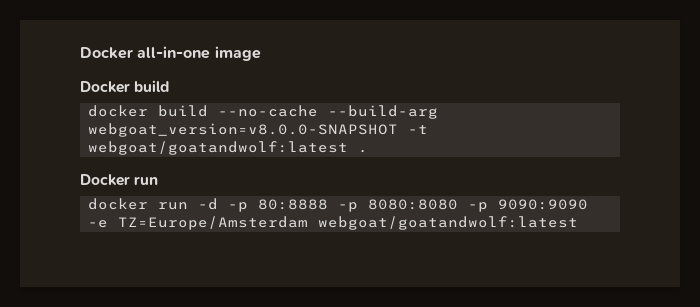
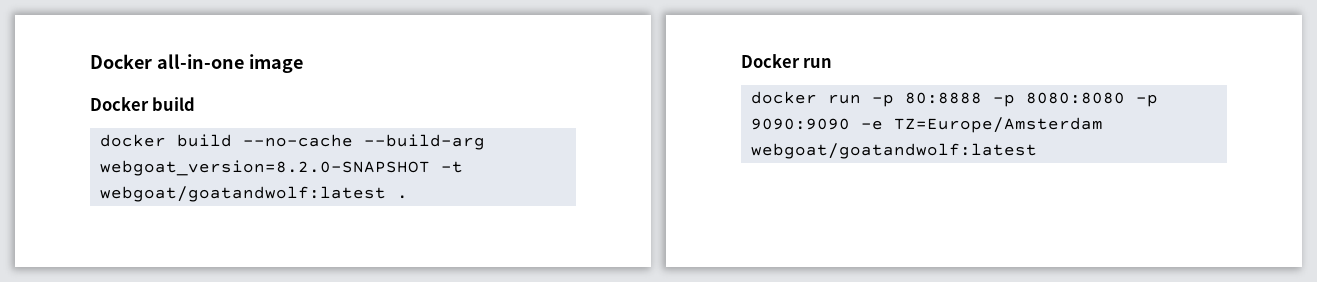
- docker build --no-cache --build-arg webgoat_version=v8.0.0-SNAPSHOT -t webgoat/goatandwolf:latest .
+ docker build --no-cache --build-arg webgoat_version=8.2.0-SNAPSHOT -t webgoat/goatandwolf:latest .
- docker run -d -p 80:8888 -p 8080:8080 -p 9090:9090 -e TZ=Europe/Amsterdam webgoat/goatandwolf:latest
+ docker run -p 80:8888 -p 8080:8080 -p 9090:9090 -e TZ=Europe/Amsterdam webgoat/goatandwolf:latest

